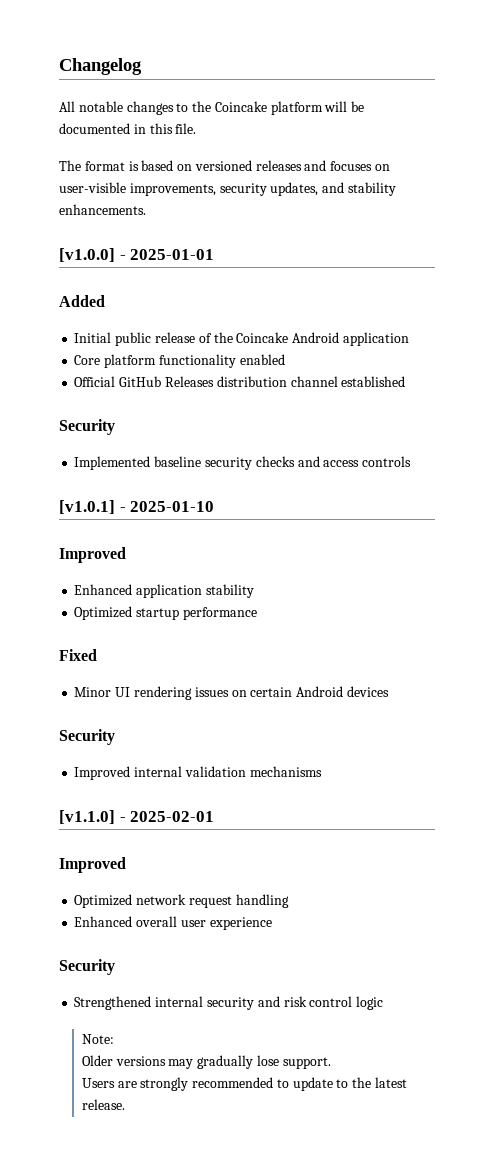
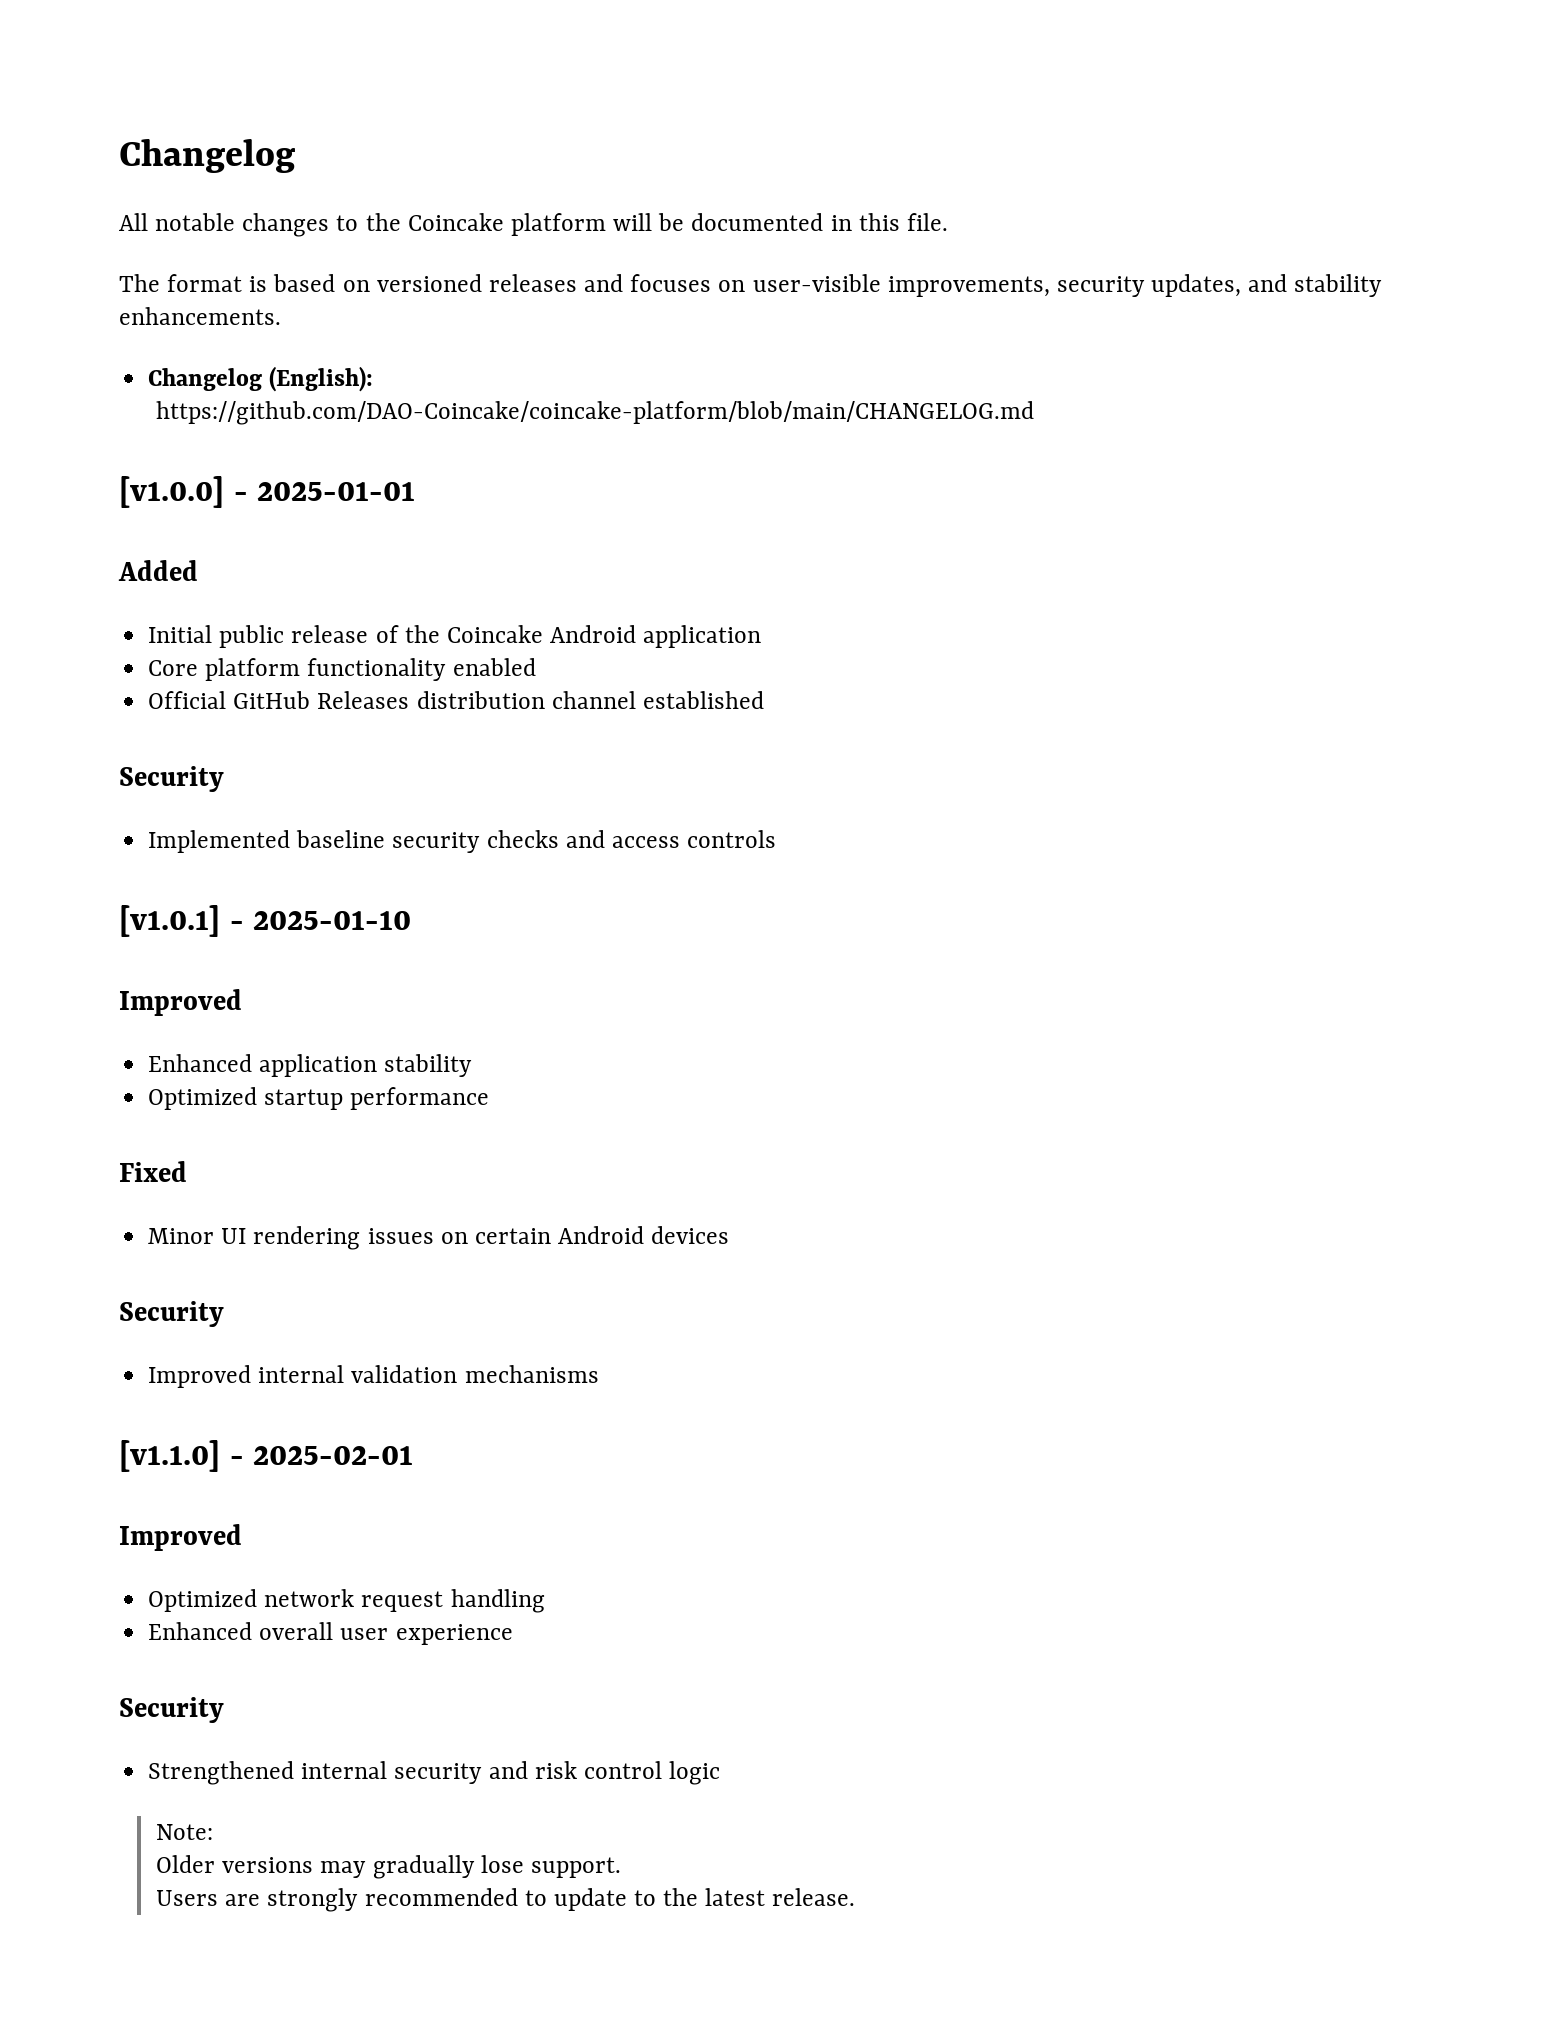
+ Changelog (English):
+ https://github.com/DAO-Coincake/coincake-platform/blob/main/CHANGELOG.md

